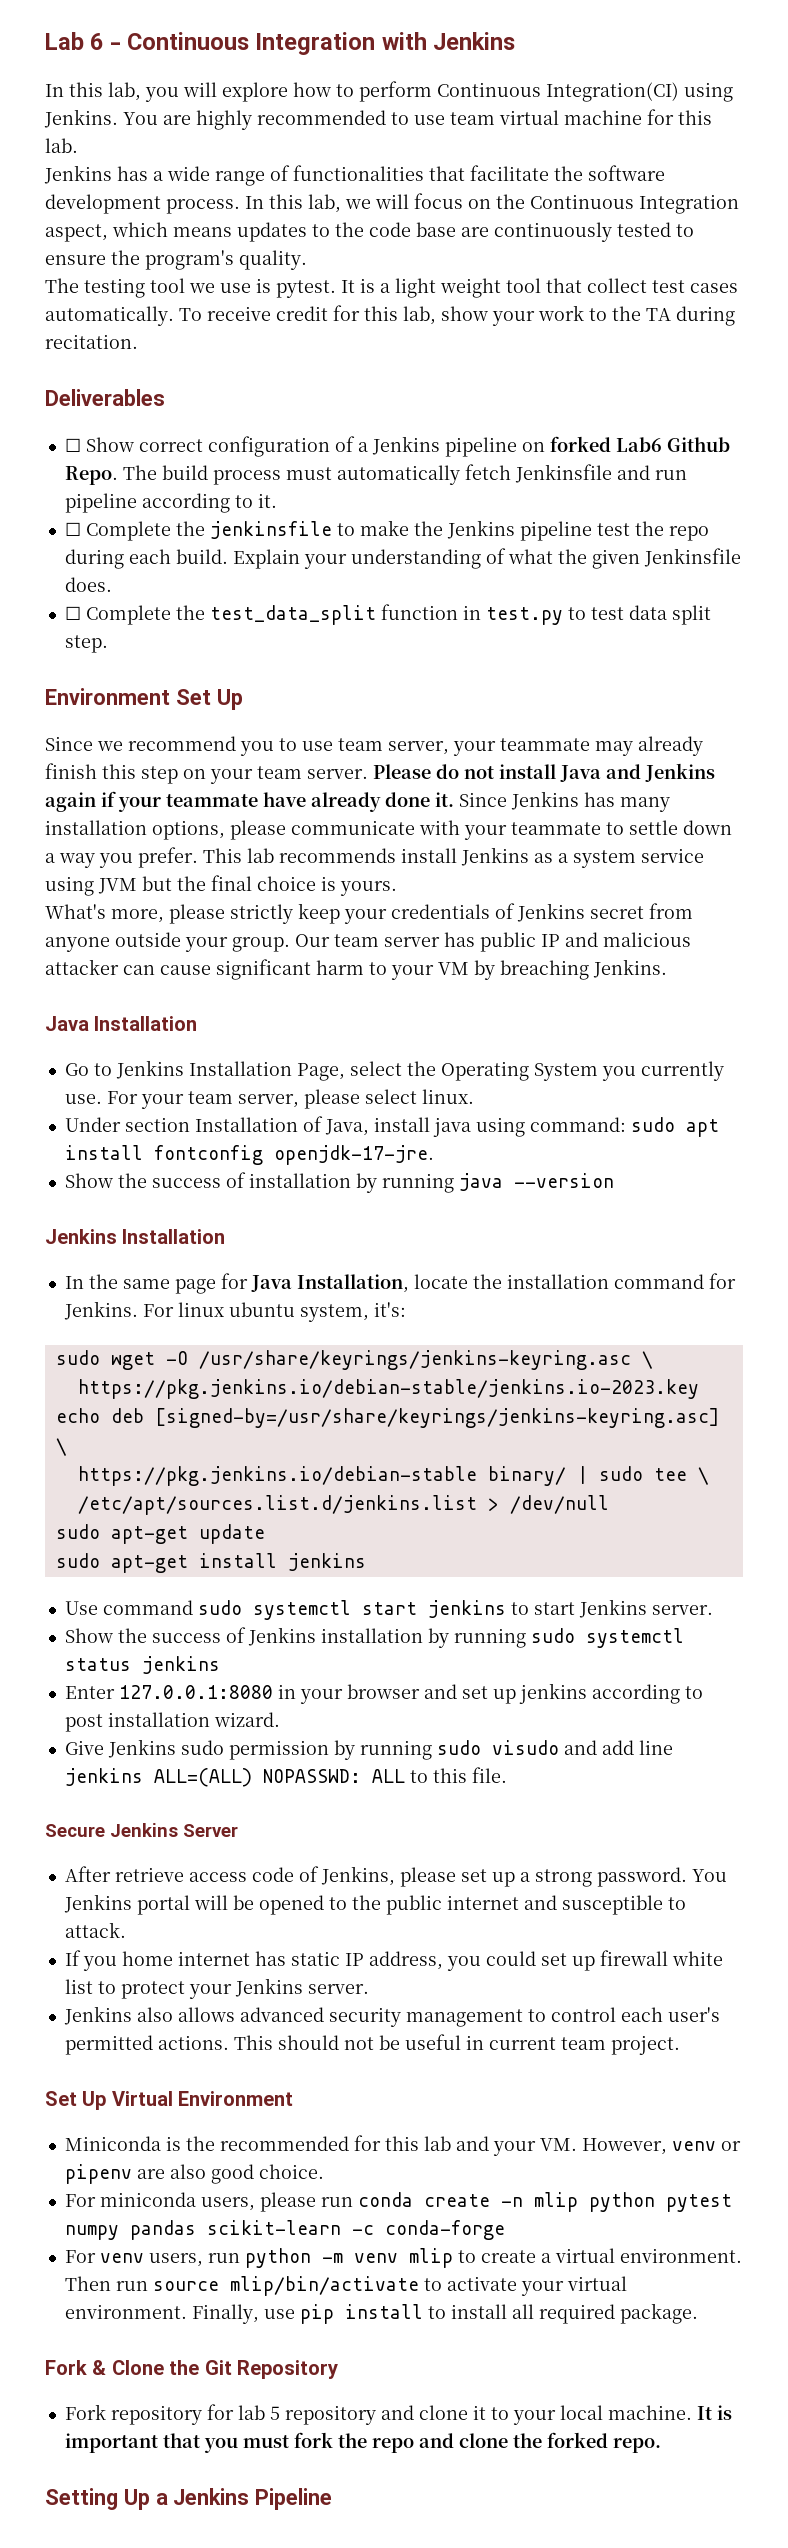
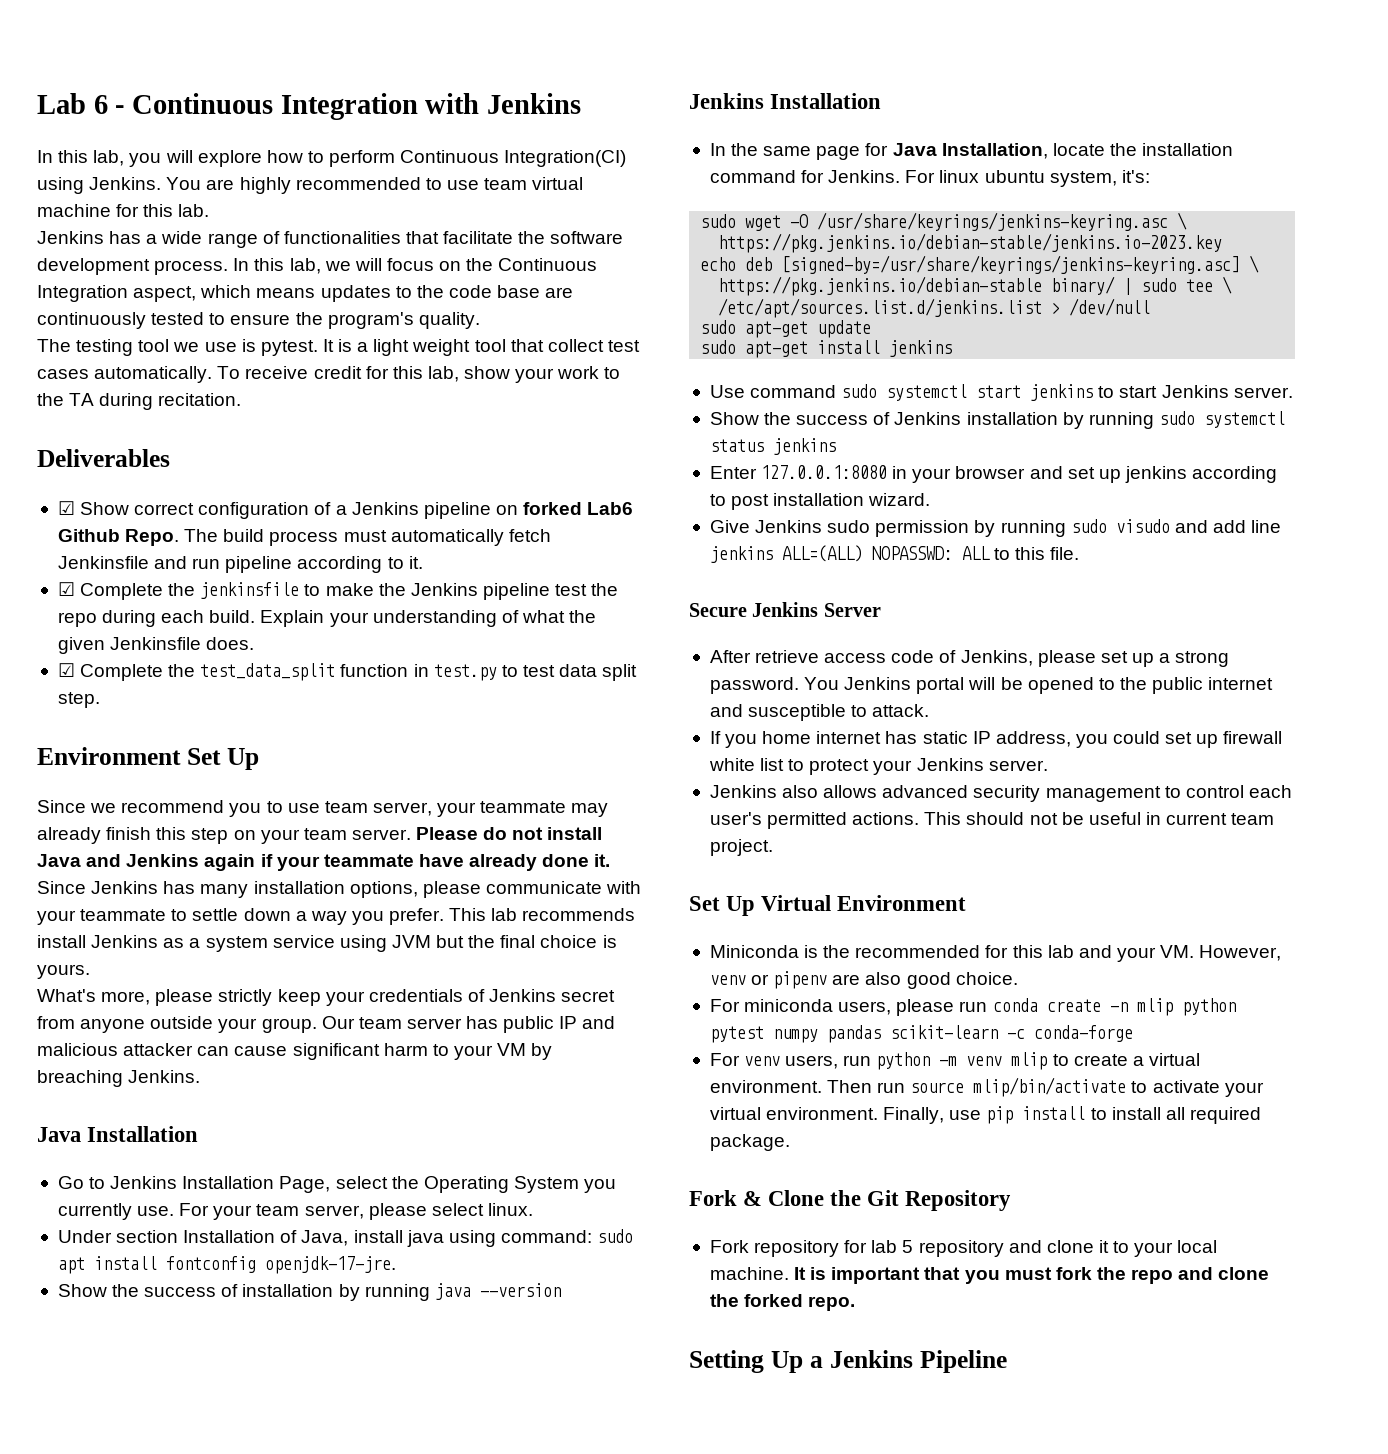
- ☐ Show correct configuration of a Jenkins pipeline on forked Lab6 Github Repo.
+ ☑ Show correct configuration of a Jenkins pipeline on forked Lab6 Github Repo.
- ☐ Complete the jenkinsfile to make the Jenkins pipeline test the repo during each build.
+ ☑ Complete the jenkinsfile to make the Jenkins pipeline test the repo during each build.
- ☐ Complete the test_data_split function in test.py to test data split step.
+ ☑ Complete the test_data_split function in test.py to test data split step.

